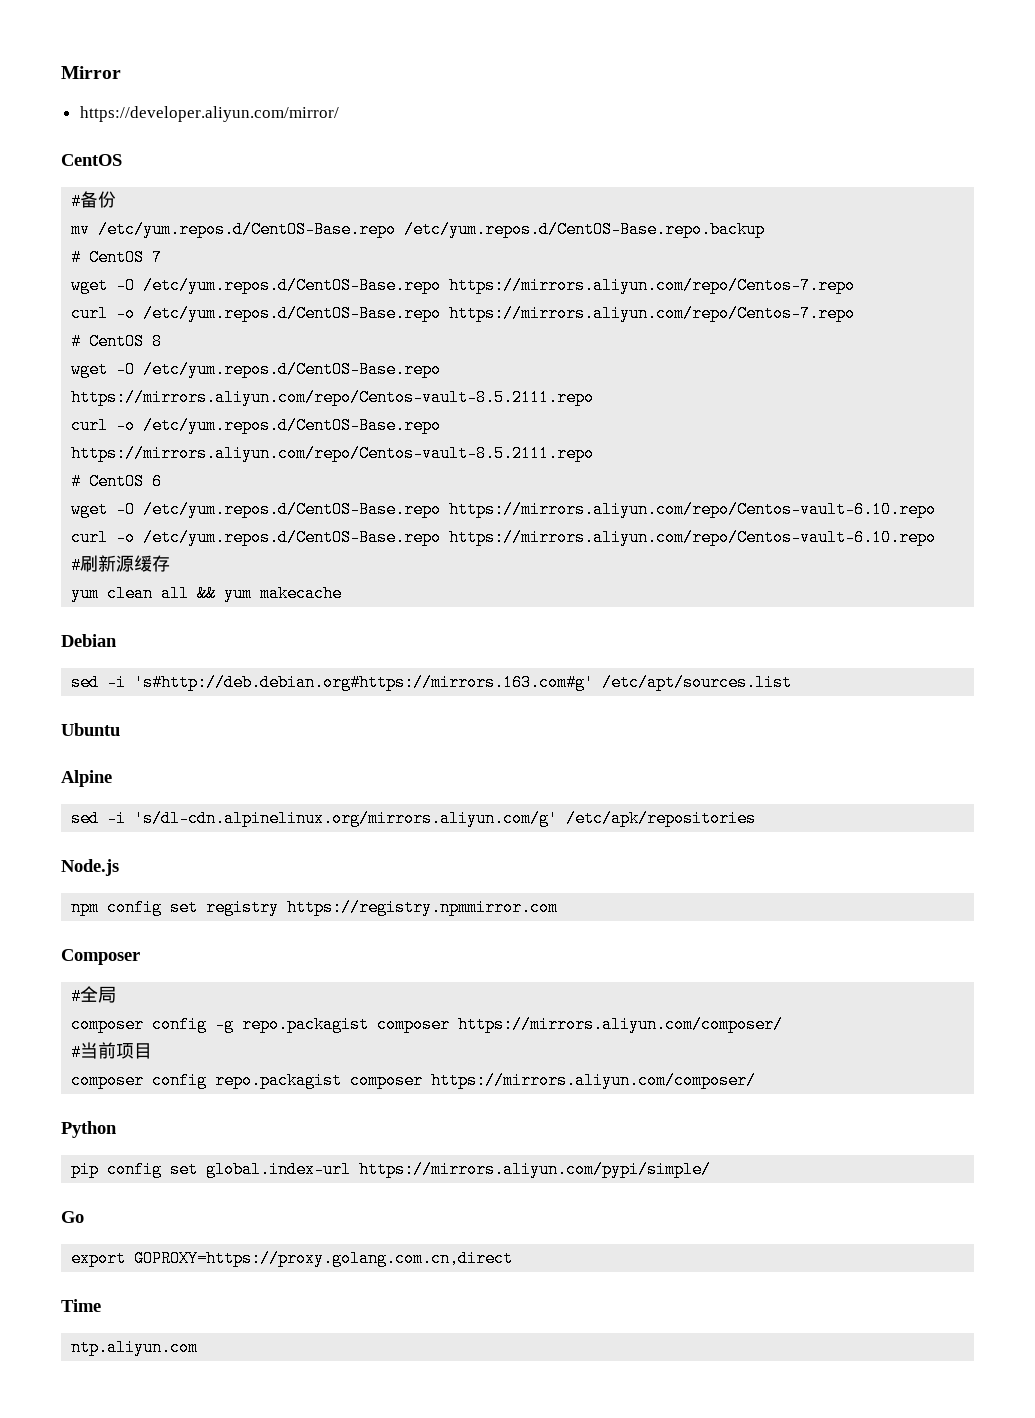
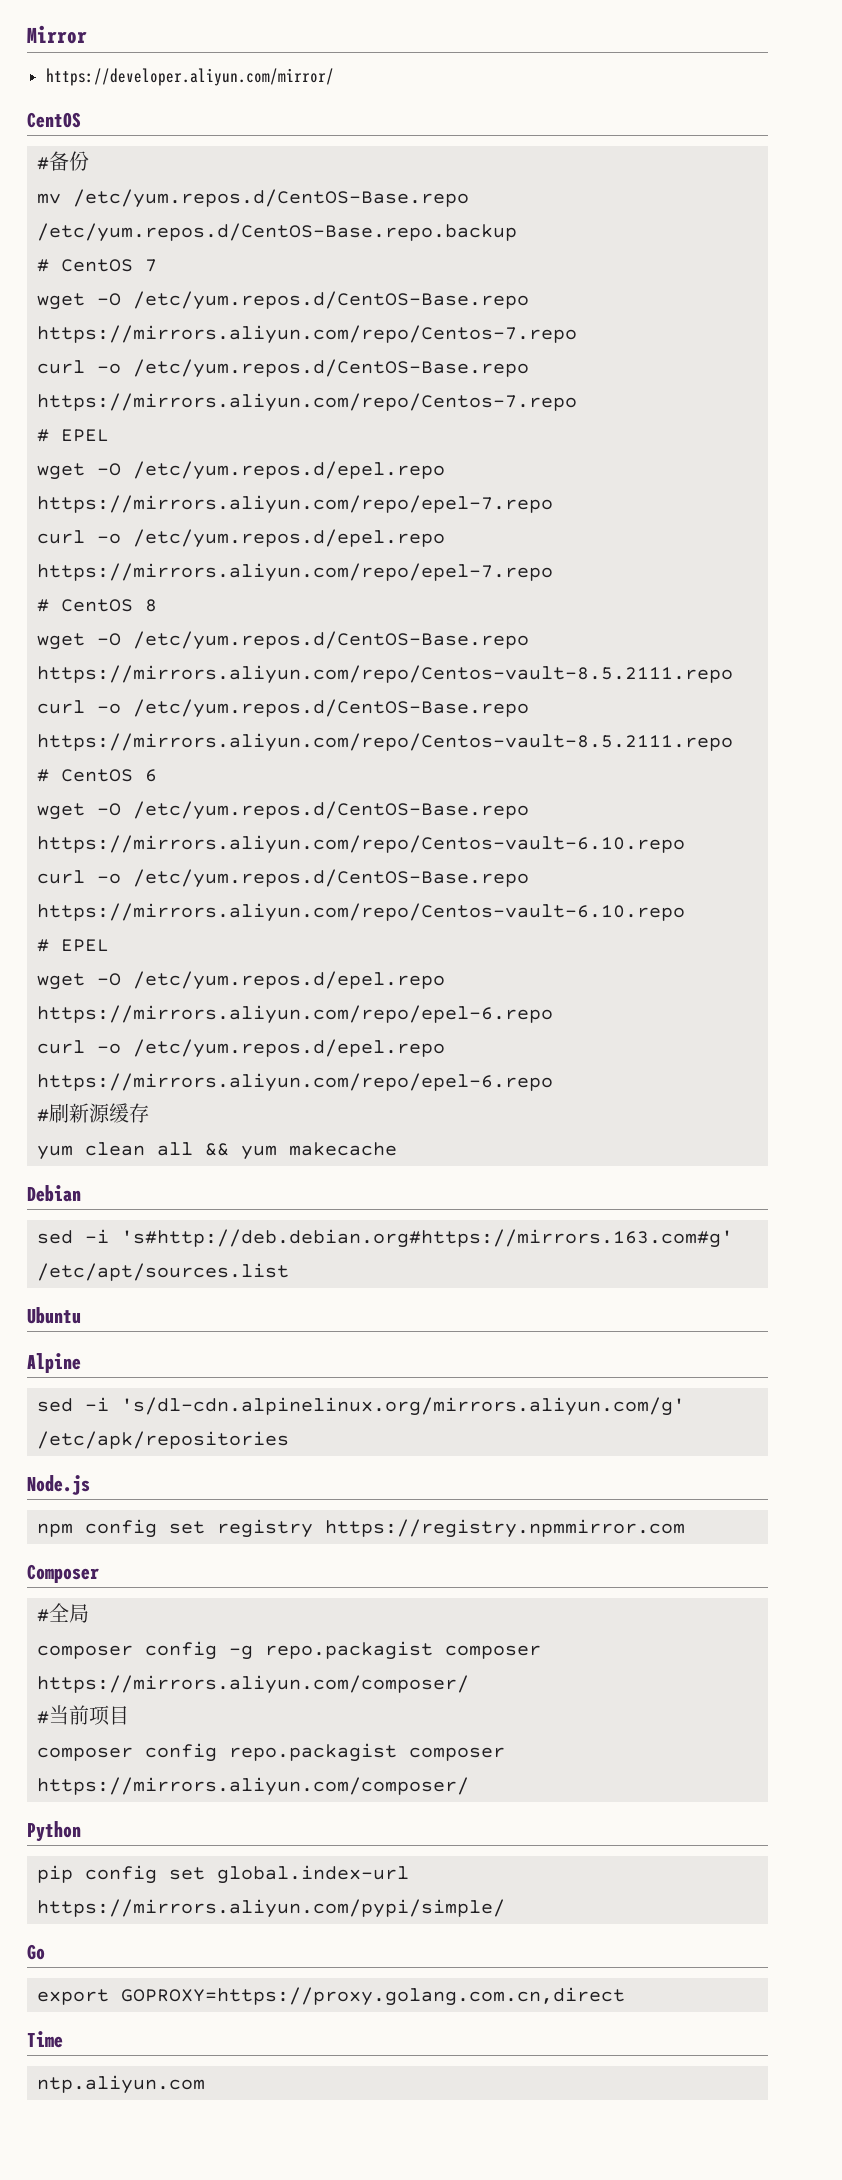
  curl -o /etc/yum.repos.d/CentOS-Base.repo https://mirrors.aliyun.com/repo/Centos-7.repo
+ # EPEL
+ wget -O /etc/yum.repos.d/epel.repo https://mirrors.aliyun.com/repo/epel-7.repo
+ curl -o /etc/yum.repos.d/epel.repo https://mirrors.aliyun.com/repo/epel-7.repo
  curl -o /etc/yum.repos.d/CentOS-Base.repo https://mirrors.aliyun.com/repo/Centos-vault-6.10.repo
+ # EPEL
+ wget -O /etc/yum.repos.d/epel.repo https://mirrors.aliyun.com/repo/epel-6.repo
+ curl -o /etc/yum.repos.d/epel.repo https://mirrors.aliyun.com/repo/epel-6.repo

